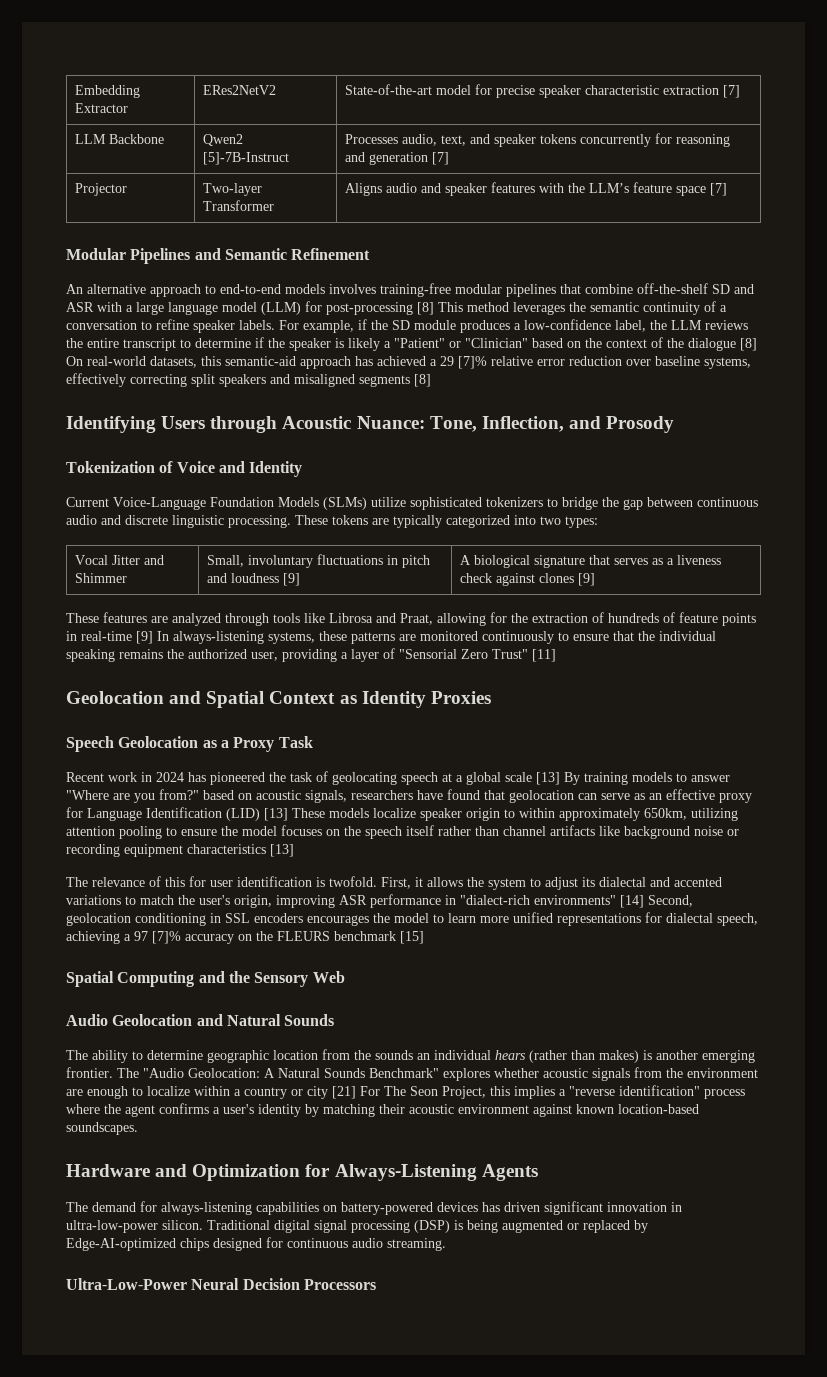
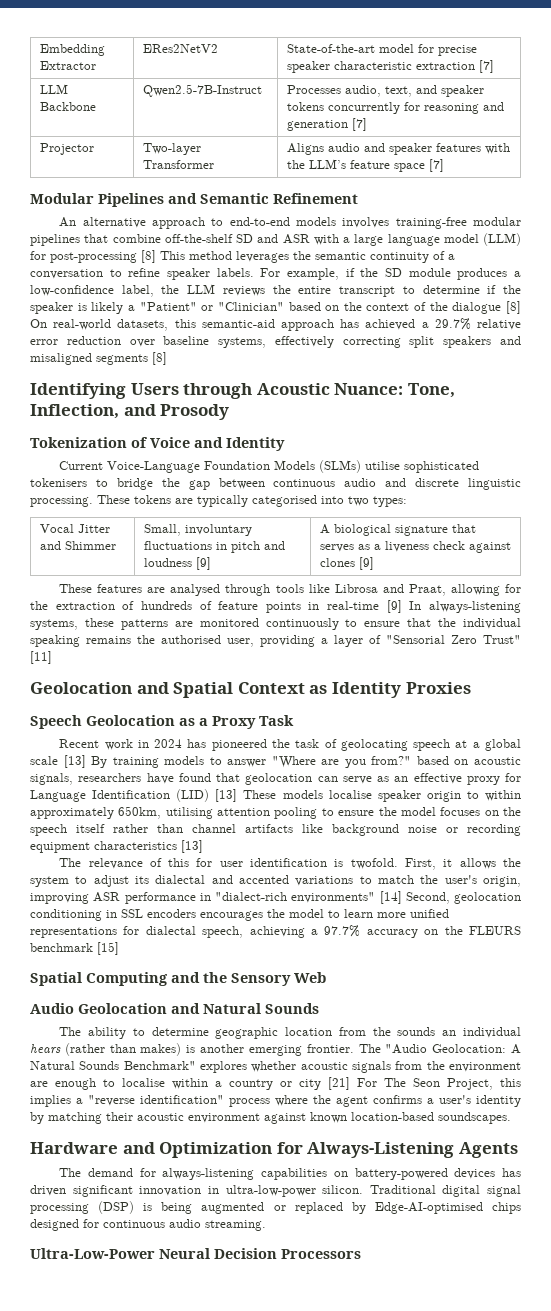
- LLM Backbone | Qwen2 [5]-7B-Instruct | Processes audio, text, and speaker tokens concurrently for reasoning and generation [7]
+ LLM Backbone | Qwen2.5-7B-Instruct | Processes audio, text, and speaker tokens concurrently for reasoning and generation [7]
- For example, if the SD module produces a low-confidence label, the LLM reviews the entire transcript to determine if the speaker is likely a "Patient" or "Clinician" based on the context of the dialogue [8] On real-world datasets, this semantic-aid approach has achieved a 29 [7]% relative error reduction over baseline systems, effectively correcting split speakers and misaligned segments [8]
+ For example, if the SD module produces a low-confidence label, the LLM reviews the entire transcript to determine if the speaker is likely a "Patient" or "Clinician" based on the context of the dialogue [8] On real-world datasets, this semantic-aid approach has achieved a 29.7% relative error reduction over baseline systems, effectively correcting split speakers and misaligned segments [8]
- Current Voice-Language Foundation Models (SLMs) utilize sophisticated tokenizers to bridge the gap between continuous audio and discrete linguistic processing.
+ Current Voice-Language Foundation Models (SLMs) utilise sophisticated tokenisers to bridge the gap between continuous audio and discrete linguistic processing.
- These tokens are typically categorized into two types:
+ These tokens are typically categorised into two types:
- These features are analyzed through tools like Librosa and Praat, allowing for the extraction of hundreds of feature points in real-time [9] In always-listening systems, these patterns are monitored continuously to ensure that the individual speaking remains the authorized user, providing a layer of "Sensorial Zero Trust" [11]
+ These features are analysed through tools like Librosa and Praat, allowing for the extraction of hundreds of feature points in real-time [9] In always-listening systems, these patterns are monitored continuously to ensure that the individual speaking remains the authorised user, providing a layer of "Sensorial Zero Trust" [11]
- Recent work in 2024 has pioneered the task of geolocating speech at a global scale [13] By training models to answer "Where are you from?" based on acoustic signals, researchers have found that geolocation can serve as an effective proxy for Language Identification (LID) [13] These models localize speaker origin to within approximately 650km, utilizing attention pooling to ensure the model focuses on the speech itself rather than channel artifacts like background noise or recording equipment characteristics [13]
+ Recent work in 2024 has pioneered the task of geolocating speech at a global scale [13] By training models to answer "Where are you from?" based on acoustic signals, researchers have found that geolocation can serve as an effective proxy for Language Identification (LID) [13] These models localise speaker origin to within approximately 650km, utilising attention pooling to ensure the model focuses on the speech itself rather than channel artifacts like background noise or recording equipment characteristics [13]
- First, it allows the system to adjust its dialectal and accented variations to match the user's origin, improving ASR performance in "dialect-rich environments" [14] Second, geolocation conditioning in SSL encoders encourages the model to learn more unified representations for dialectal speech, achieving a 97 [7]% accuracy on the FLEURS benchmark [15]
+ First, it allows the system to adjust its dialectal and accented variations to match the user's origin, improving ASR performance in "dialect-rich environments" [14] Second, geolocation conditioning in SSL encoders encourages the model to learn more unified representations for dialectal speech, achieving a 97.7% accuracy on the FLEURS benchmark [15]
- The "Audio Geolocation: A Natural Sounds Benchmark" explores whether acoustic signals from the environment are enough to localize within a country or city [21] For The Seon Project, this implies a "reverse identification" process where the agent confirms a user's identity by matching their acoustic environment against known location-based soundscapes.
+ The "Audio Geolocation: A Natural Sounds Benchmark" explores whether acoustic signals from the environment are enough to localise within a country or city [21] For The Seon Project, this implies a "reverse identification" process where the agent confirms a user's identity by matching their acoustic environment against known location-based soundscapes.
- Traditional digital signal processing (DSP) is being augmented or replaced by Edge-AI-optimized chips designed for continuous audio streaming.
+ Traditional digital signal processing (DSP) is being augmented or replaced by Edge-AI-optimised chips designed for continuous audio streaming.

